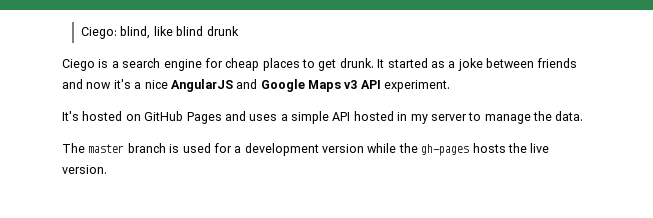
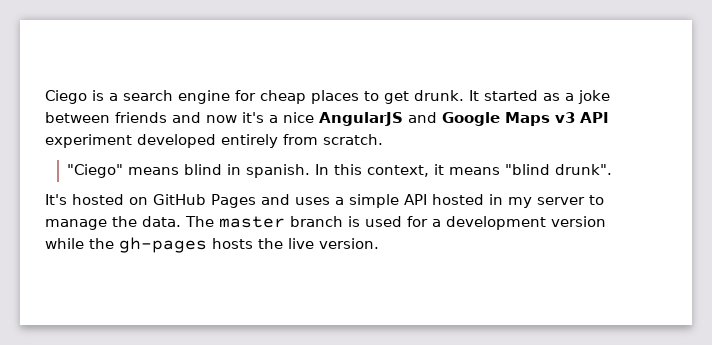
- Ciego: blind, like blind drunk
- It started as a joke between friends and now it's a nice AngularJS and Google Maps v3 API experiment.
+ It started as a joke between friends and now it's a nice AngularJS and Google Maps v3 API experiment developed entirely from scratch.
+ "Ciego" means blind in spanish. In this context, it means "blind drunk".
- It's hosted on GitHub Pages and uses a simple API hosted in my server to manage the data.
- The master branch is used for a development version while the gh-pages hosts the live version.
+ It's hosted on GitHub Pages and uses a simple API hosted in my server to manage the data. The master branch is used for a development version while the gh-pages hosts the live version.

